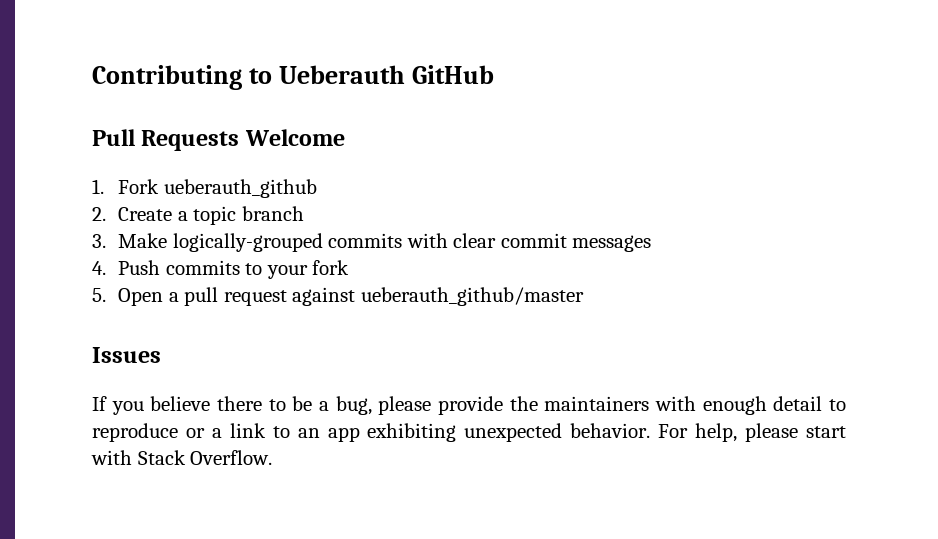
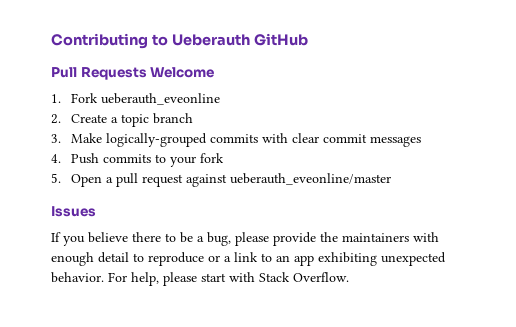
- 1. Fork ueberauth_github
+ 1. Fork ueberauth_eveonline
- 5. Open a pull request against ueberauth_github/master
+ 5. Open a pull request against ueberauth_eveonline/master

